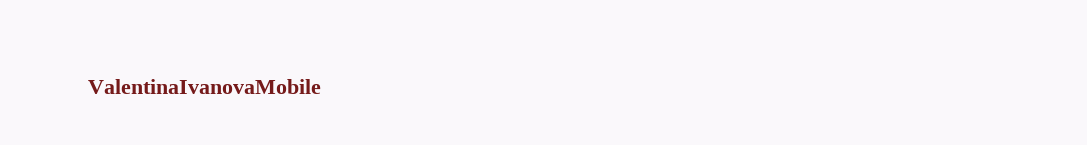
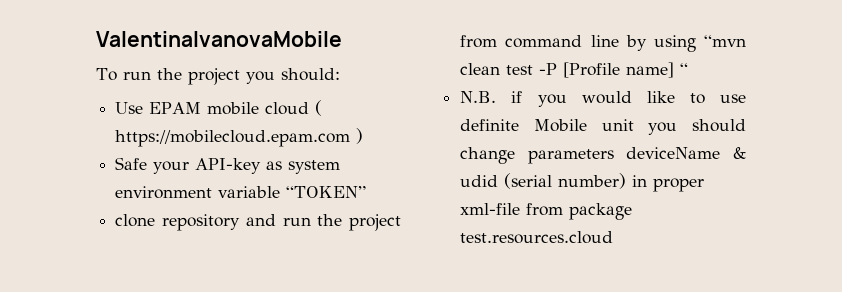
+ To run the project you should:
+ Use EPAM mobile cloud ( https://mobilecloud.epam.com )
+ Safe your API-key as system environment variable “TOKEN”
+ clone repository and run the project from command line by using “mvn clean test -P [Profile name] “
+ N.B. if you would like to use definite Mobile unit you should change parameters deviceName & udid (serial number) in proper xml-file from package test.resources.cloud

